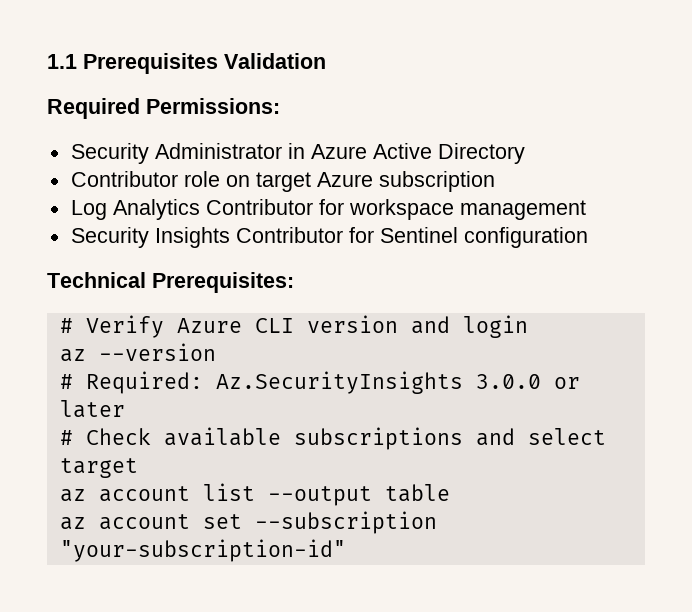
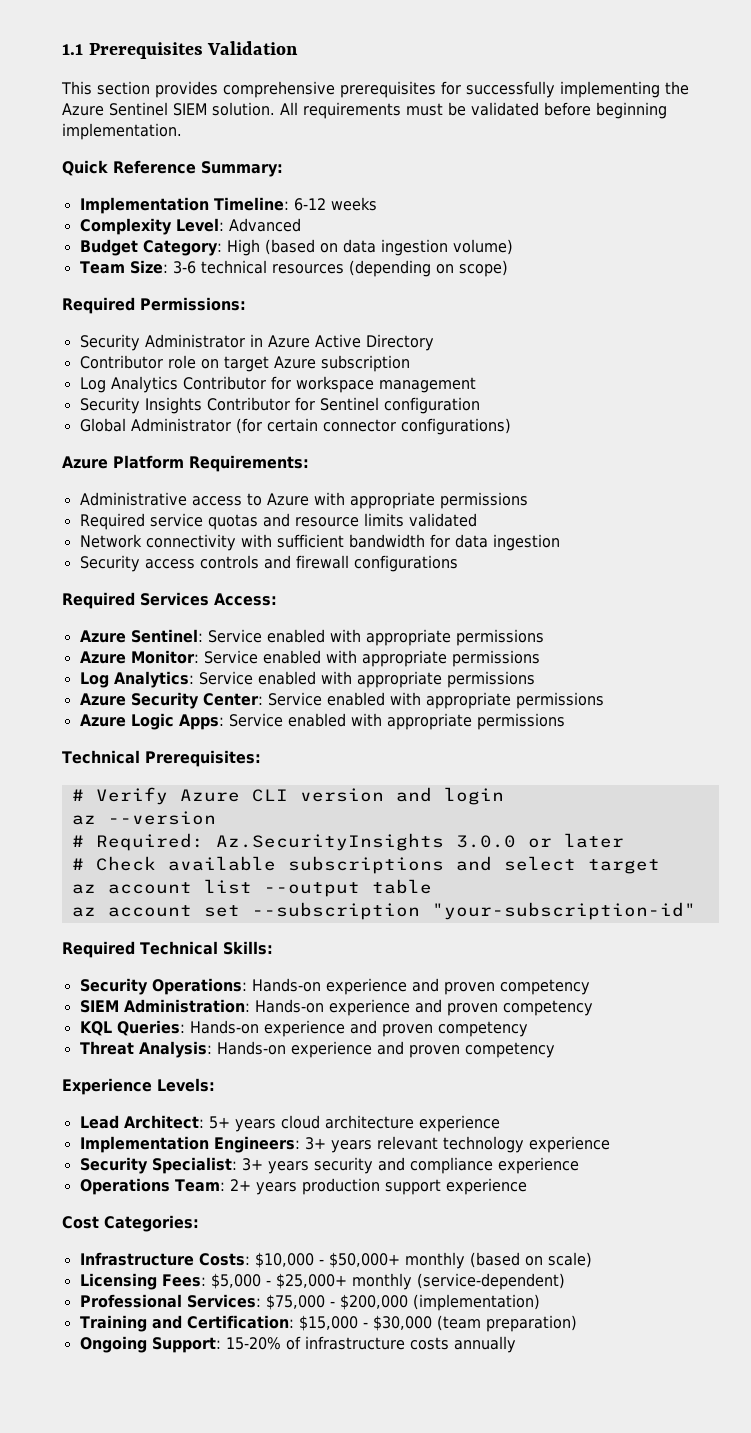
+ This section provides comprehensive prerequisites for successfully implementing the Azure Sentinel SIEM solution. All requirements must be validated before beginning implementation.
+ Quick Reference Summary:
+ Implementation Timeline: 6-12 weeks
+ Complexity Level: Advanced
+ Budget Category: High (based on data ingestion volume)
+ Team Size: 3-6 technical resources (depending on scope)
+ Global Administrator (for certain connector configurations)
+ Azure Platform Requirements:
+ Administrative access to Azure with appropriate permissions
+ Required service quotas and resource limits validated
+ Network connectivity with sufficient bandwidth for data ingestion
+ Security access controls and firewall configurations
+ Required Services Access:
+ Azure Sentinel: Service enabled with appropriate permissions
+ Azure Monitor: Service enabled with appropriate permissions
+ Log Analytics: Service enabled with appropriate permissions
+ Azure Security Center: Service enabled with appropriate permissions
+ Azure Logic Apps: Service enabled with appropriate permissions
+ Required Technical Skills:
+ Security Operations: Hands-on experience and proven competency
+ SIEM Administration: Hands-on experience and proven competency
+ KQL Queries: Hands-on experience and proven competency
+ Threat Analysis: Hands-on experience and proven competency
+ Experience Levels:
+ Lead Architect: 5+ years cloud architecture experience
+ Implementation Engineers: 3+ years relevant technology experience
+ Security Specialist: 3+ years security and compliance experience
+ Operations Team: 2+ years production support experience
+ Cost Categories:
+ Infrastructure Costs: $10,000 - $50,000+ monthly (based on scale)
+ Licensing Fees: $5,000 - $25,000+ monthly (service-dependent)
+ Professional Services: $75,000 - $200,000 (implementation)
+ Training and Certification: $15,000 - $30,000 (team preparation)
+ Ongoing Support: 15-20% of infrastructure costs annually

